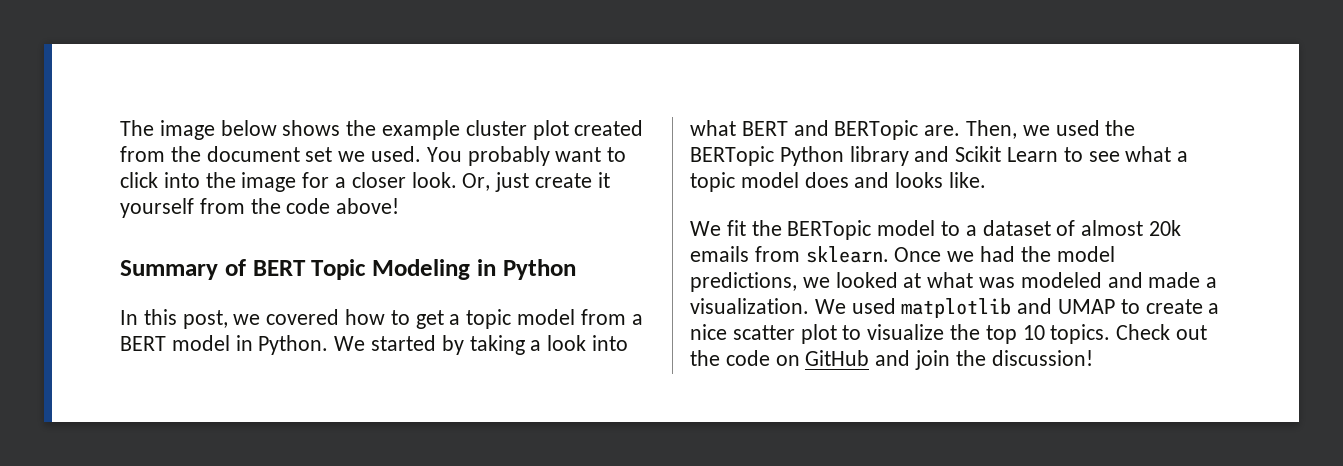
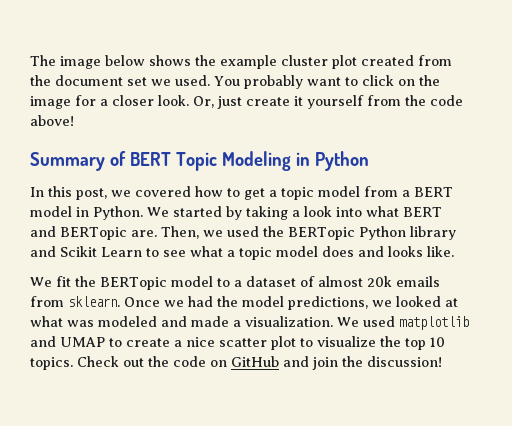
- You probably want to click into the image for a closer look.
+ You probably want to click on the image for a closer look.

